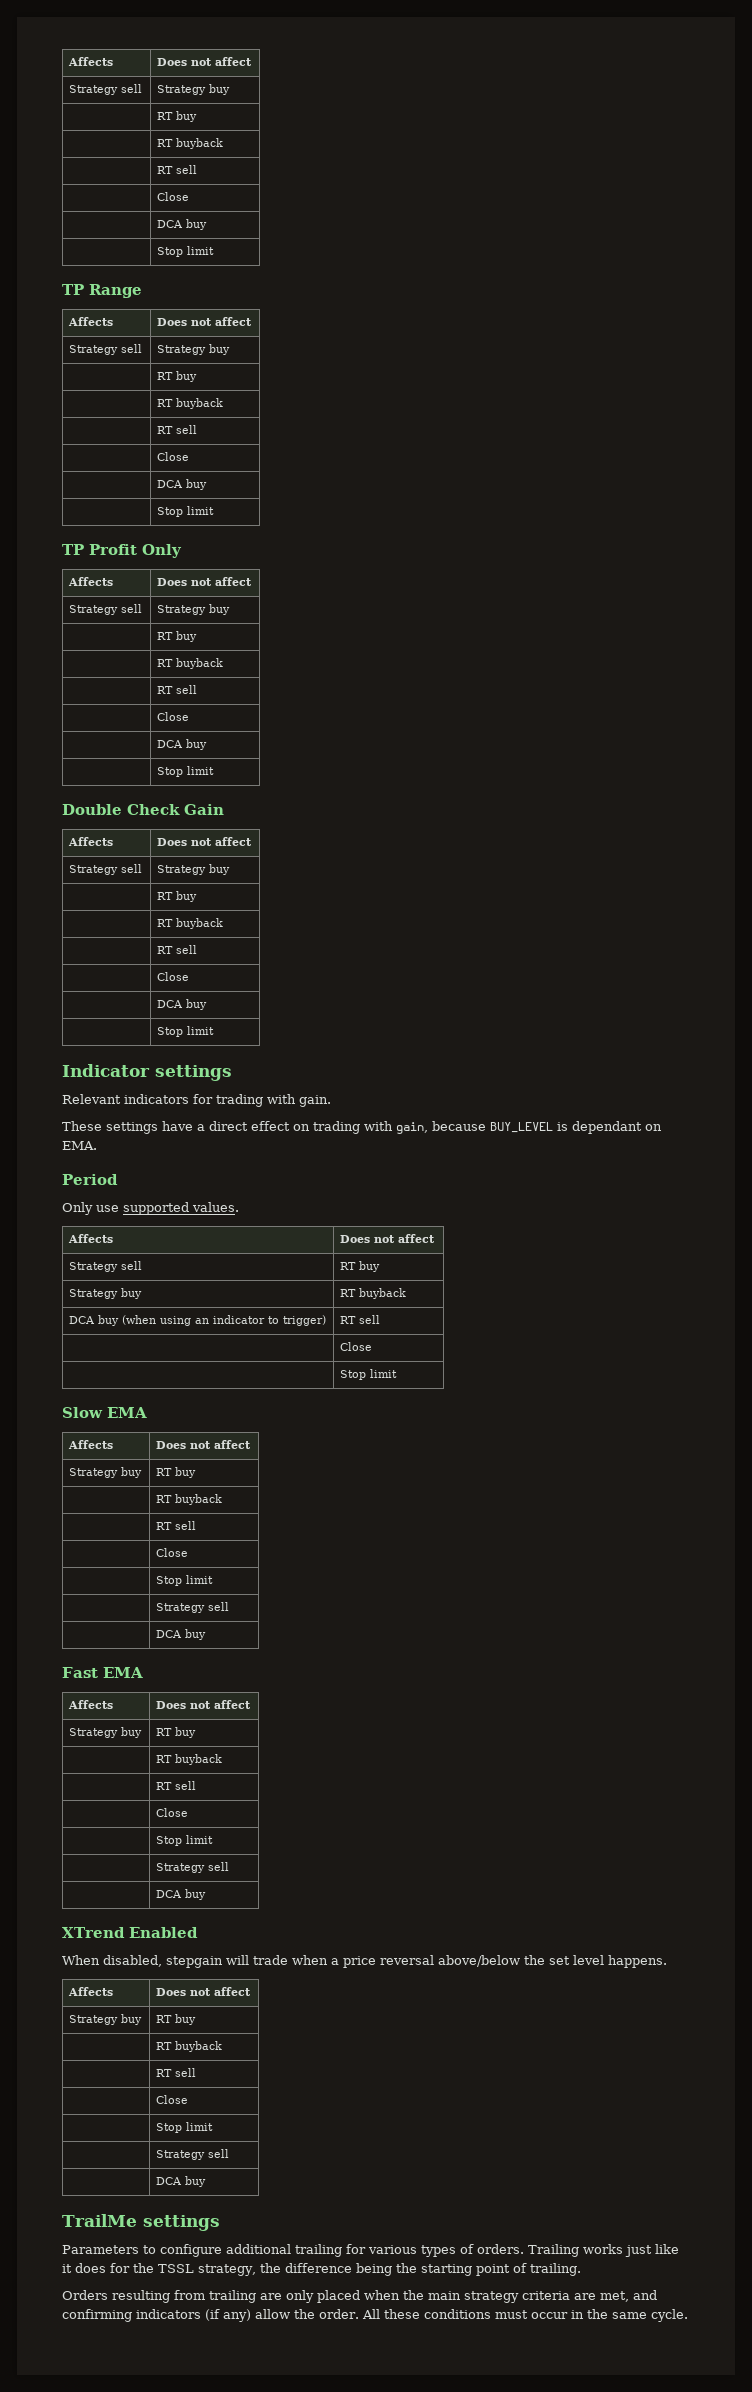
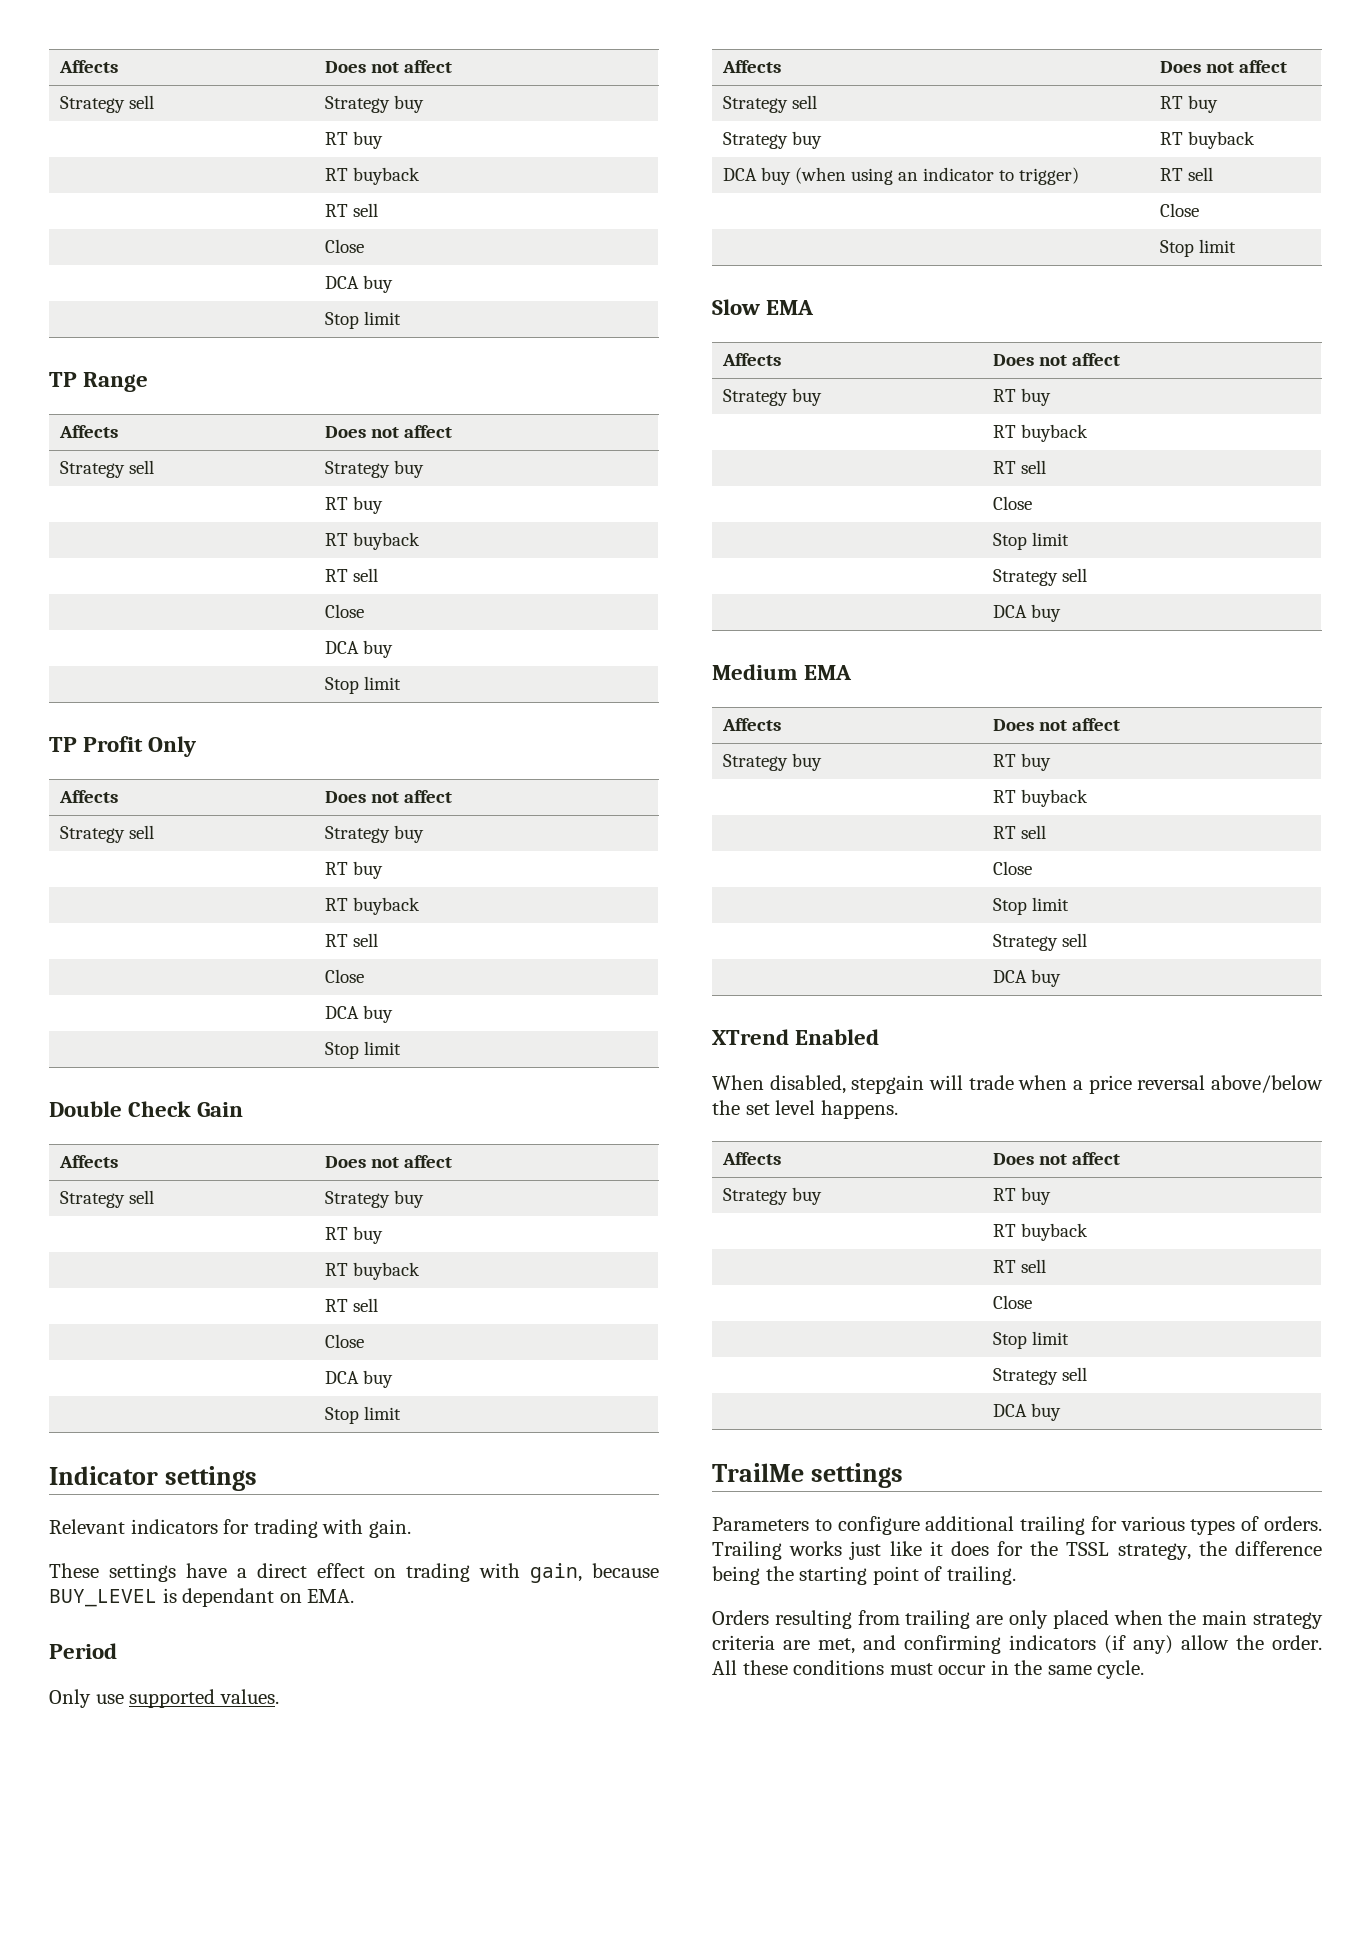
- Fast EMA
+ Medium EMA

